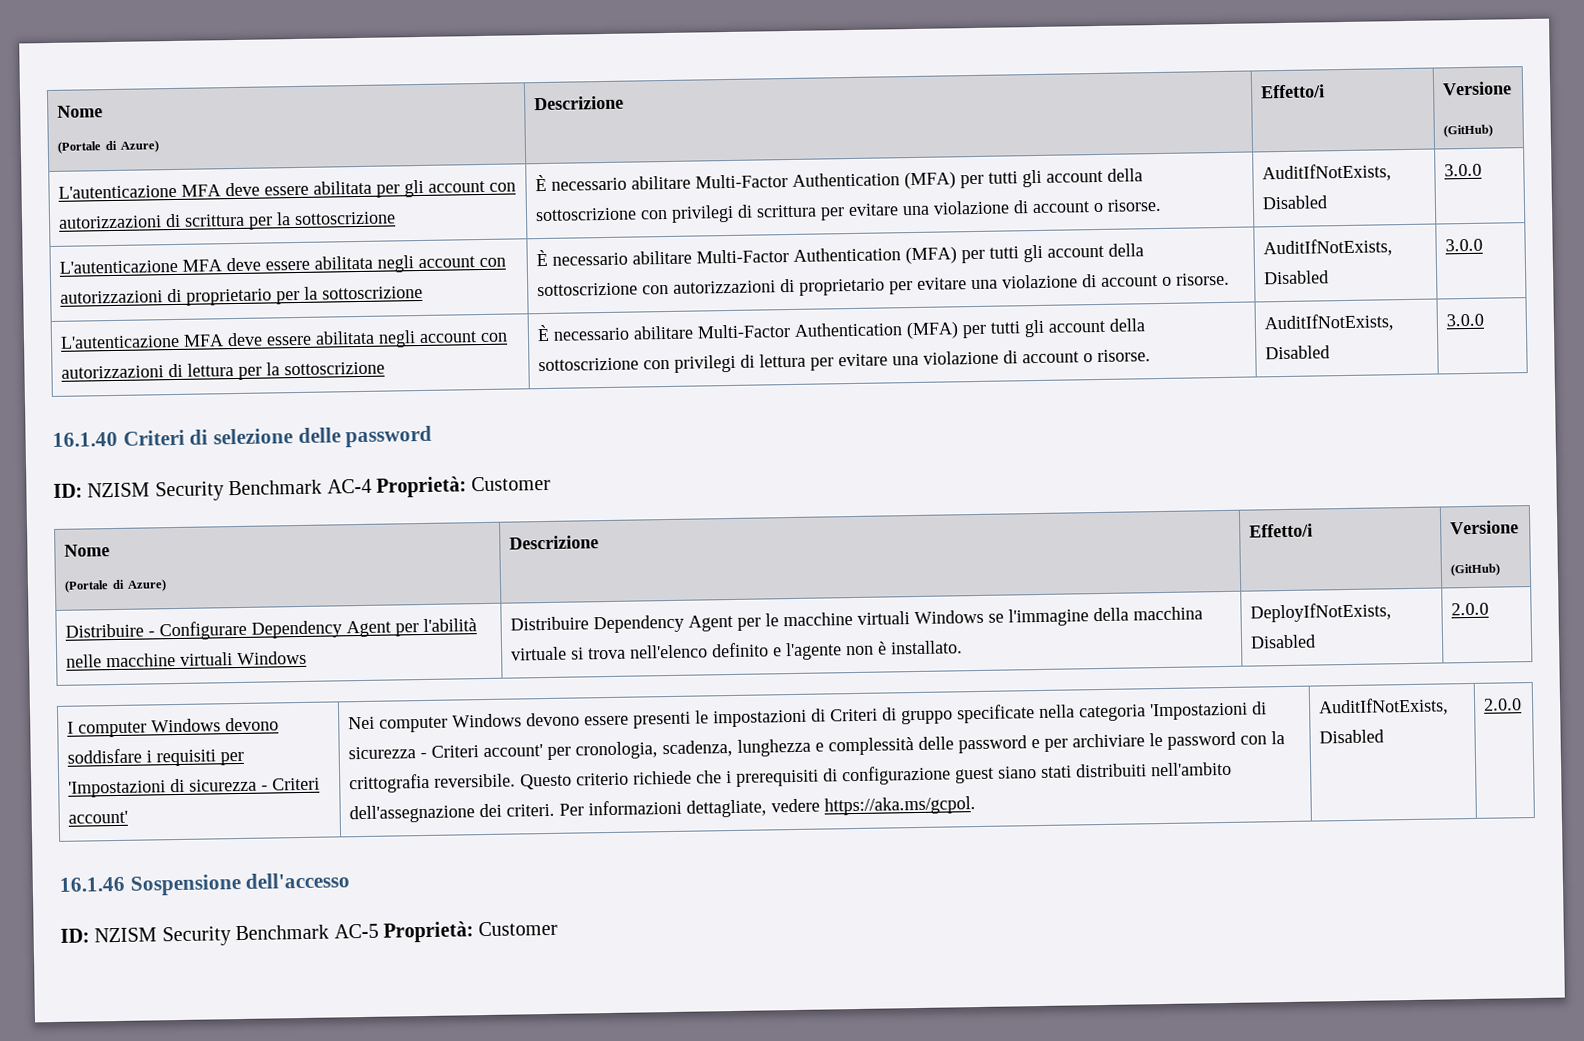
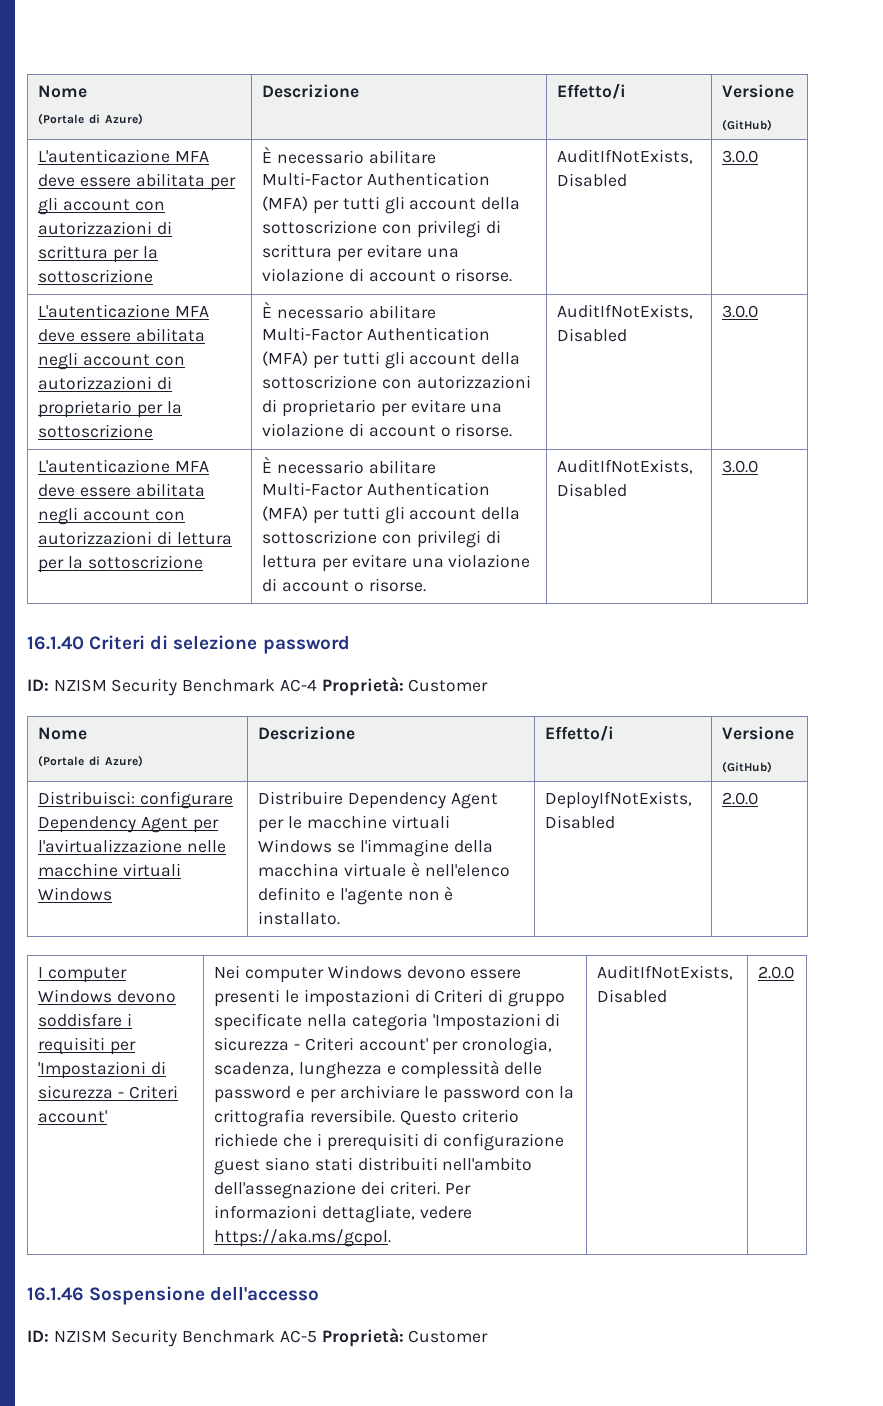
- 16.1.40 Criteri di selezione delle password
+ 16.1.40 Criteri di selezione password
- Distribuire - Configurare Dependency Agent per l'abilità nelle macchine virtuali Windows | Distribuire Dependency Agent per le macchine virtuali Windows se l'immagine della macchina virtuale si trova nell'elenco definito e l'agente non è installato. | DeployIfNotExists, Disabled | 2.0.0
+ Distribuisci: configurare Dependency Agent per l'avirtualizzazione nelle macchine virtuali Windows | Distribuire Dependency Agent per le macchine virtuali Windows se l'immagine della macchina virtuale è nell'elenco definito e l'agente non è installato. | DeployIfNotExists, Disabled | 2.0.0

